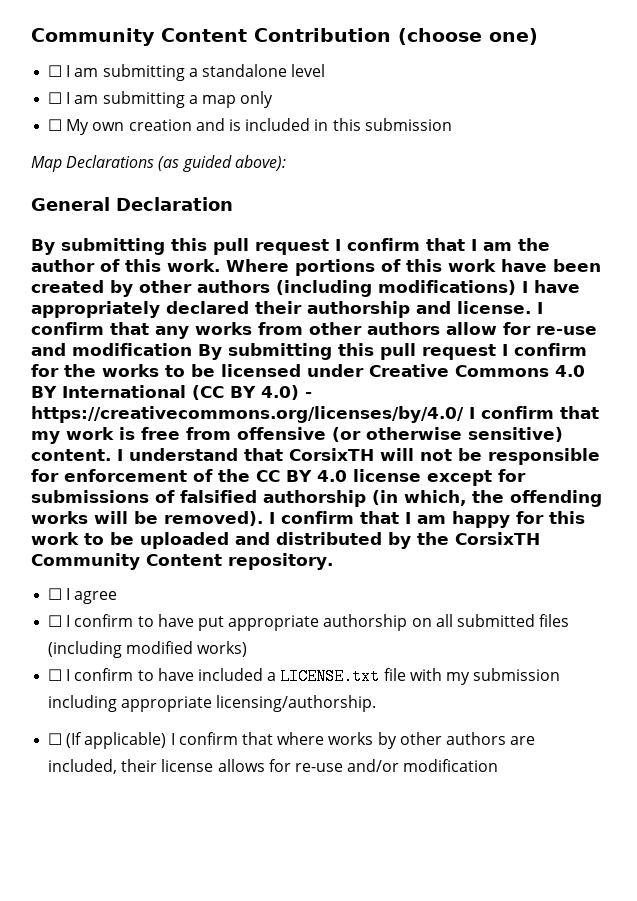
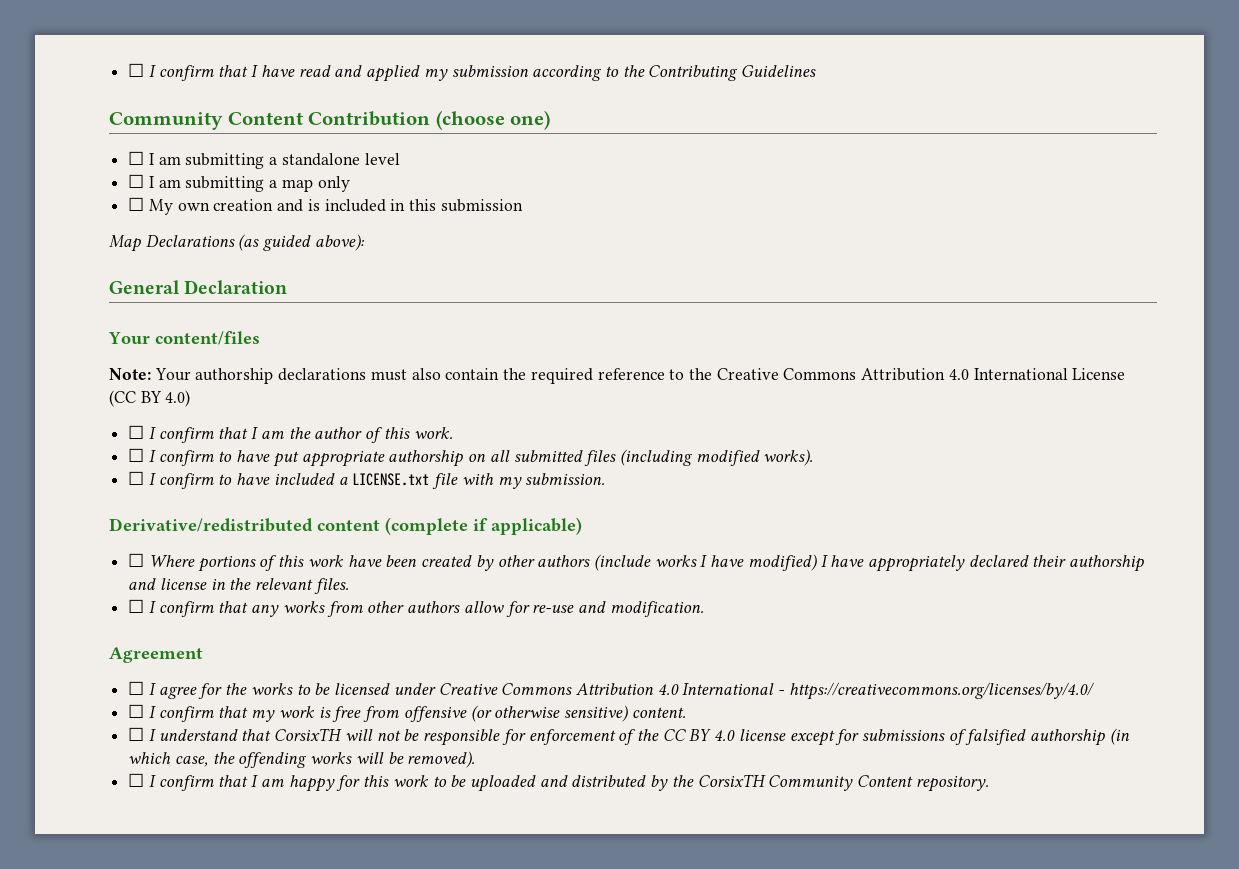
+ ☐ I confirm that I have read and applied my submission according to the Contributing Guidelines
- By submitting this pull request I confirm that I am the author of this work. Where portions of this work have been created by other authors (including modifications) I have appropriately declared their authorship and license. I confirm that any works from other authors allow for re-use and modification By submitting this pull request I confirm for the works to be licensed under Creative Commons 4.0 BY International (CC BY 4.0) - https://creativecommons.org/licenses/by/4.0/ I confirm that my work is free from offensive (or otherwise sensitive) content. I understand that CorsixTH will not be responsible for enforcement of the CC BY 4.0 license except for submissions of falsified authorship (in which, the offending works will be removed). I confirm that I am happy for this work to be uploaded and distributed by the CorsixTH Community Content repository.
+ Your content/files
+ Note: Your authorship declarations must also contain the required reference to the Creative Commons Attribution 4.0 International License (CC BY 4.0)
+ ☐ I confirm that I am the author of this work.
+ ☐ I confirm to have put appropriate authorship on all submitted files (including modified works).
+ ☐ I confirm to have included a LICENSE.txt file with my submission.
+ Derivative/redistributed content (complete if applicable)
+ ☐ Where portions of this work have been created by other authors (include works I have modified) I have appropriately declared their authorship and license in the relevant files.
+ ☐ I confirm that any works from other authors allow for re-use and modification.
+ Agreement
+ ☐ I agree for the works to be licensed under Creative Commons Attribution 4.0 International - https://creativecommons.org/licenses/by/4.0/
+ ☐ I confirm that my work is free from offensive (or otherwise sensitive) content.
+ ☐ I understand that CorsixTH will not be responsible for enforcement of the CC BY 4.0 license except for submissions of falsified authorship (in which case, the offending works will be removed).
+ ☐ I confirm that I am happy for this work to be uploaded and distributed by the CorsixTH Community Content repository.
- ☐ I agree
- ☐ I confirm to have put appropriate authorship on all submitted files (including modified works)
- ☐ I confirm to have included a LICENSE.txt file with my submission including appropriate licensing/authorship.
- ☐ (If applicable) I confirm that where works by other authors are included, their license allows for re-use and/or modification

